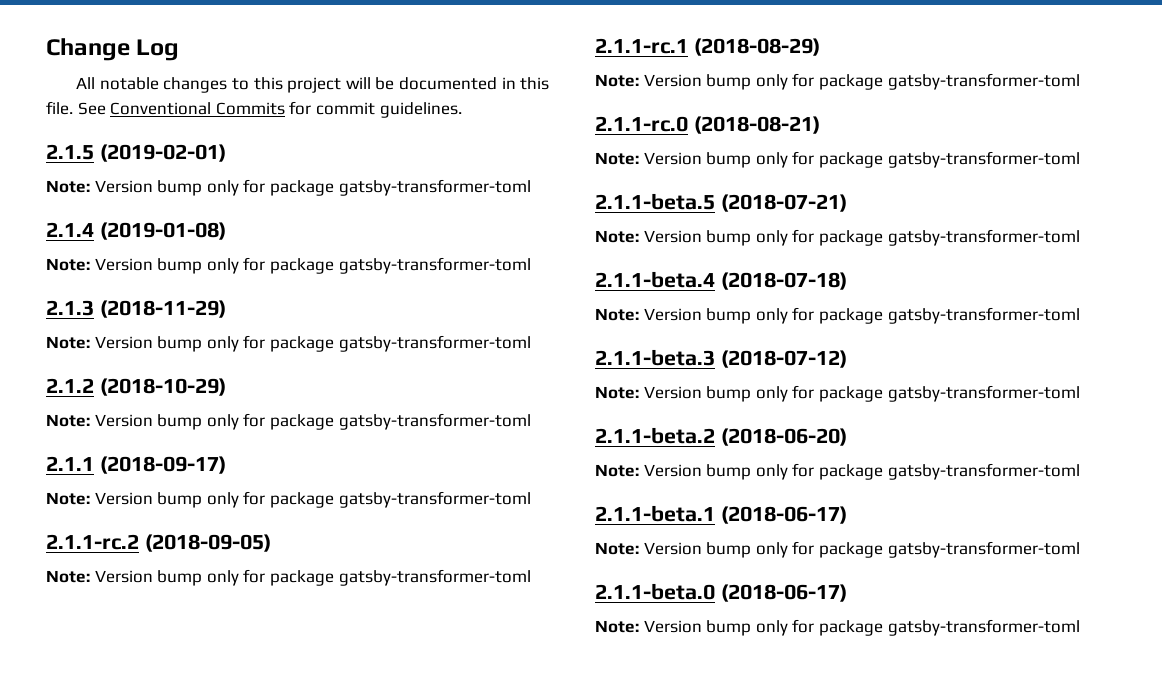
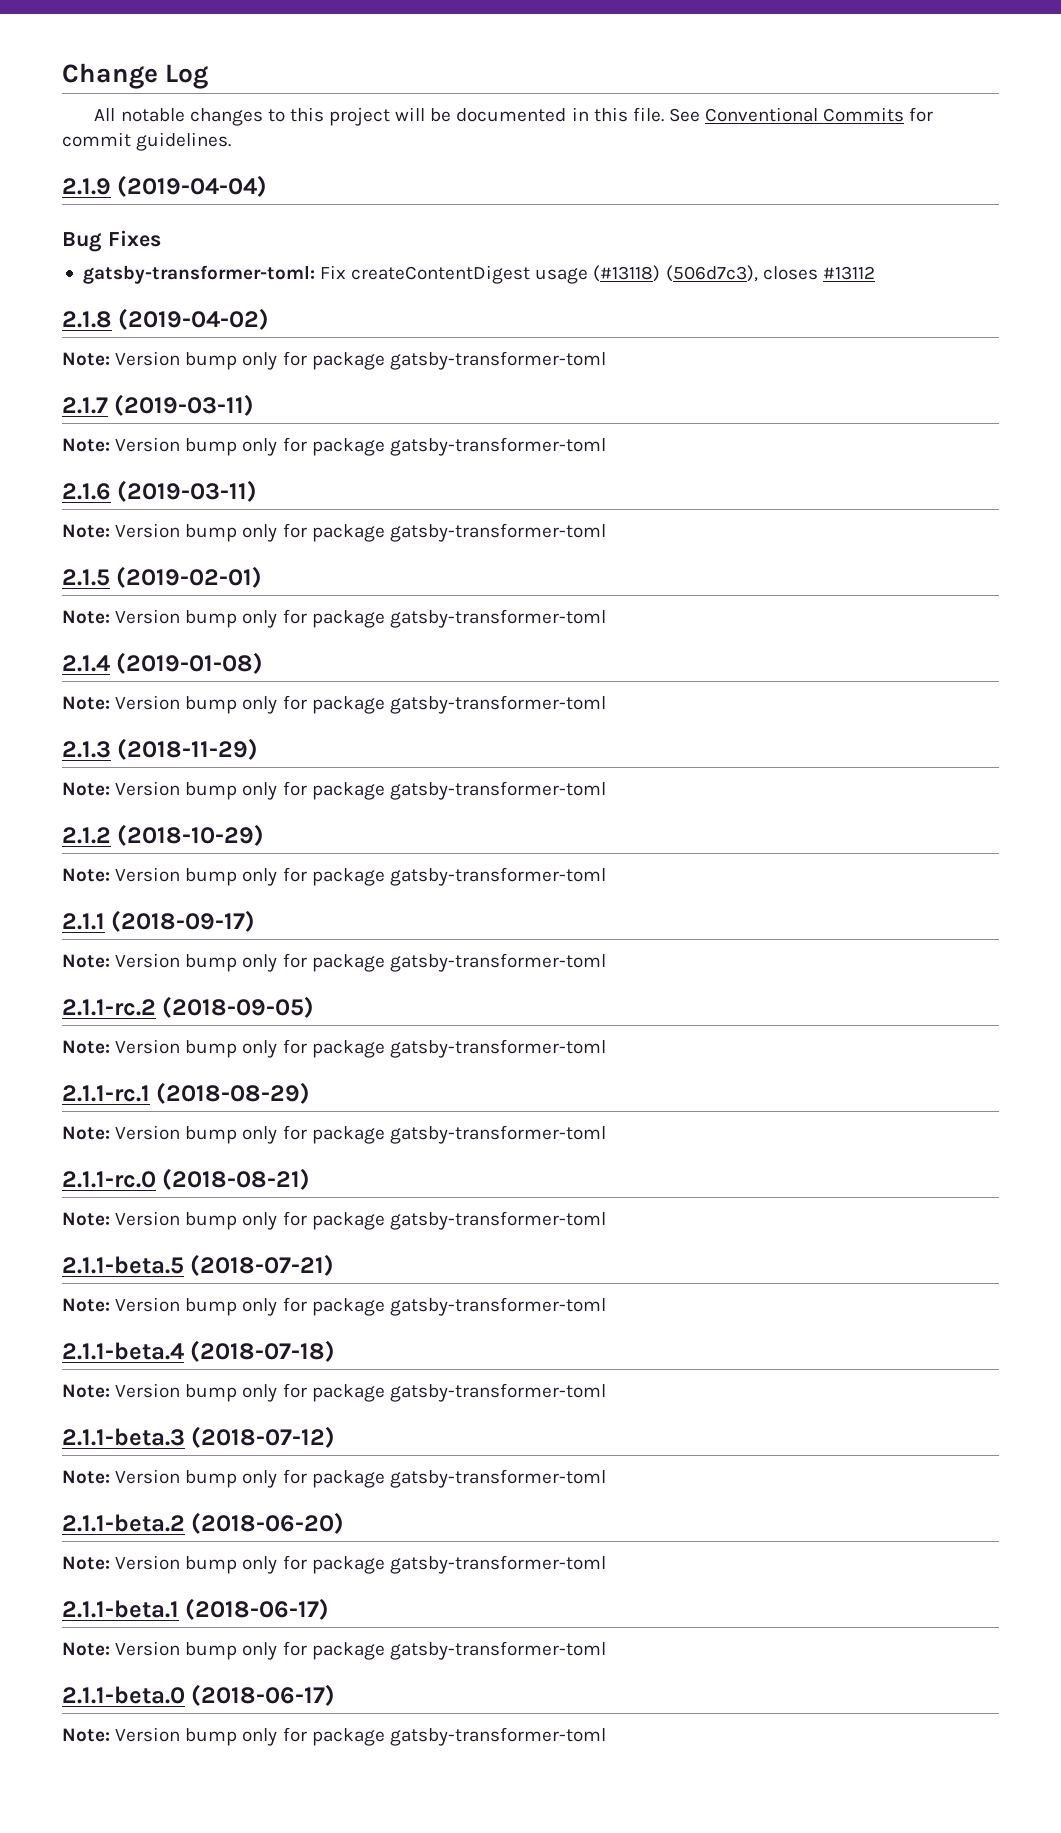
+ 2.1.9 (2019-04-04)
+ Bug Fixes
+ gatsby-transformer-toml: Fix createContentDigest usage (#13118) (506d7c3), closes #13112
+ 2.1.8 (2019-04-02)
+ Note: Version bump only for package gatsby-transformer-toml
+ 2.1.7 (2019-03-11)
+ Note: Version bump only for package gatsby-transformer-toml
+ 2.1.6 (2019-03-11)
+ Note: Version bump only for package gatsby-transformer-toml

